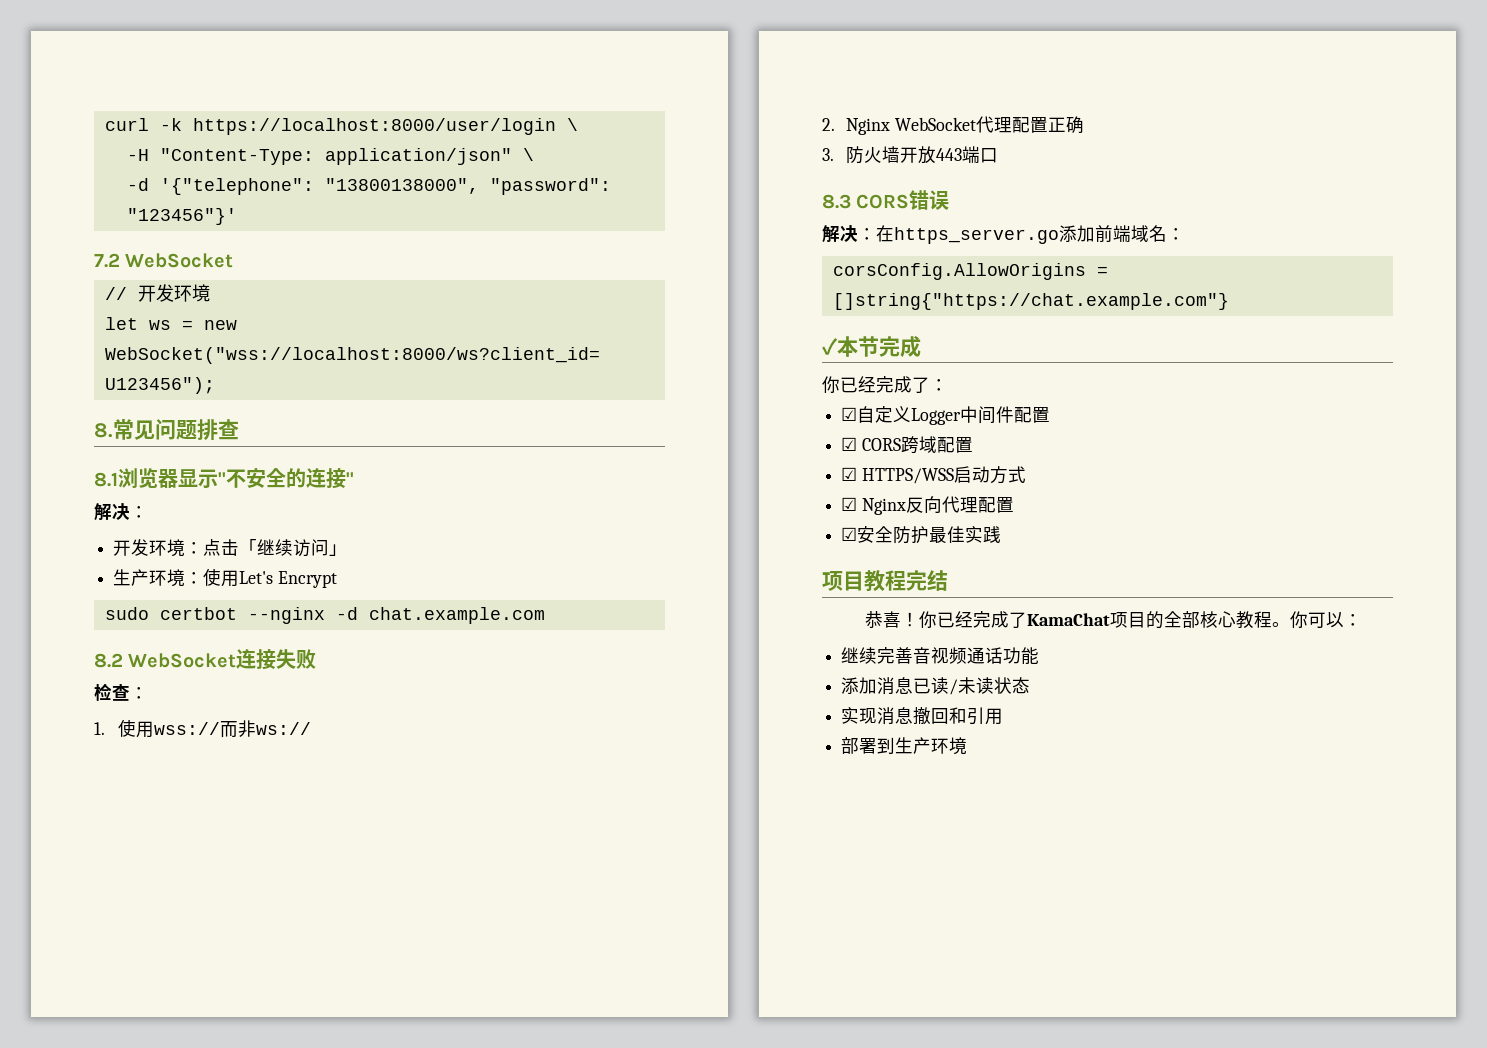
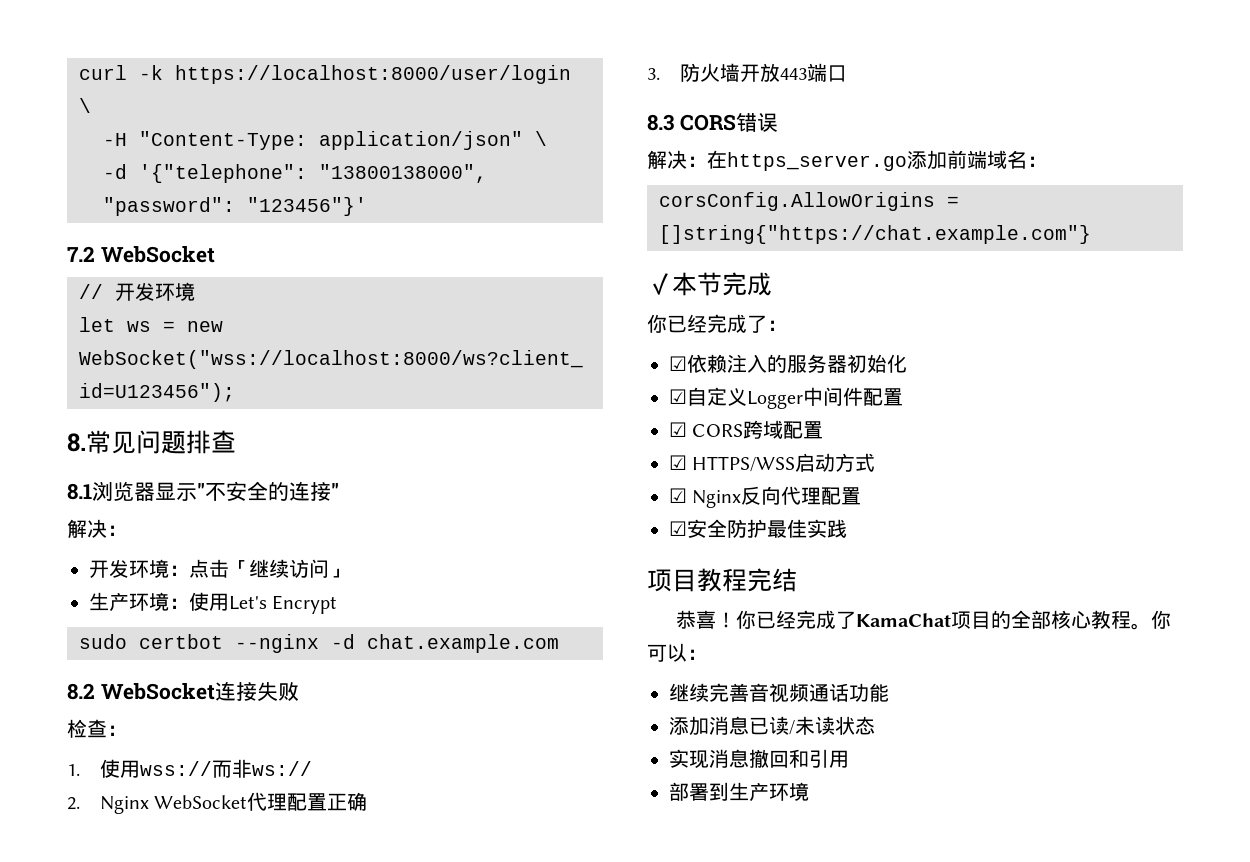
+ ☑依赖注入的服务器初始化

